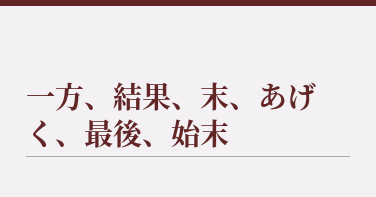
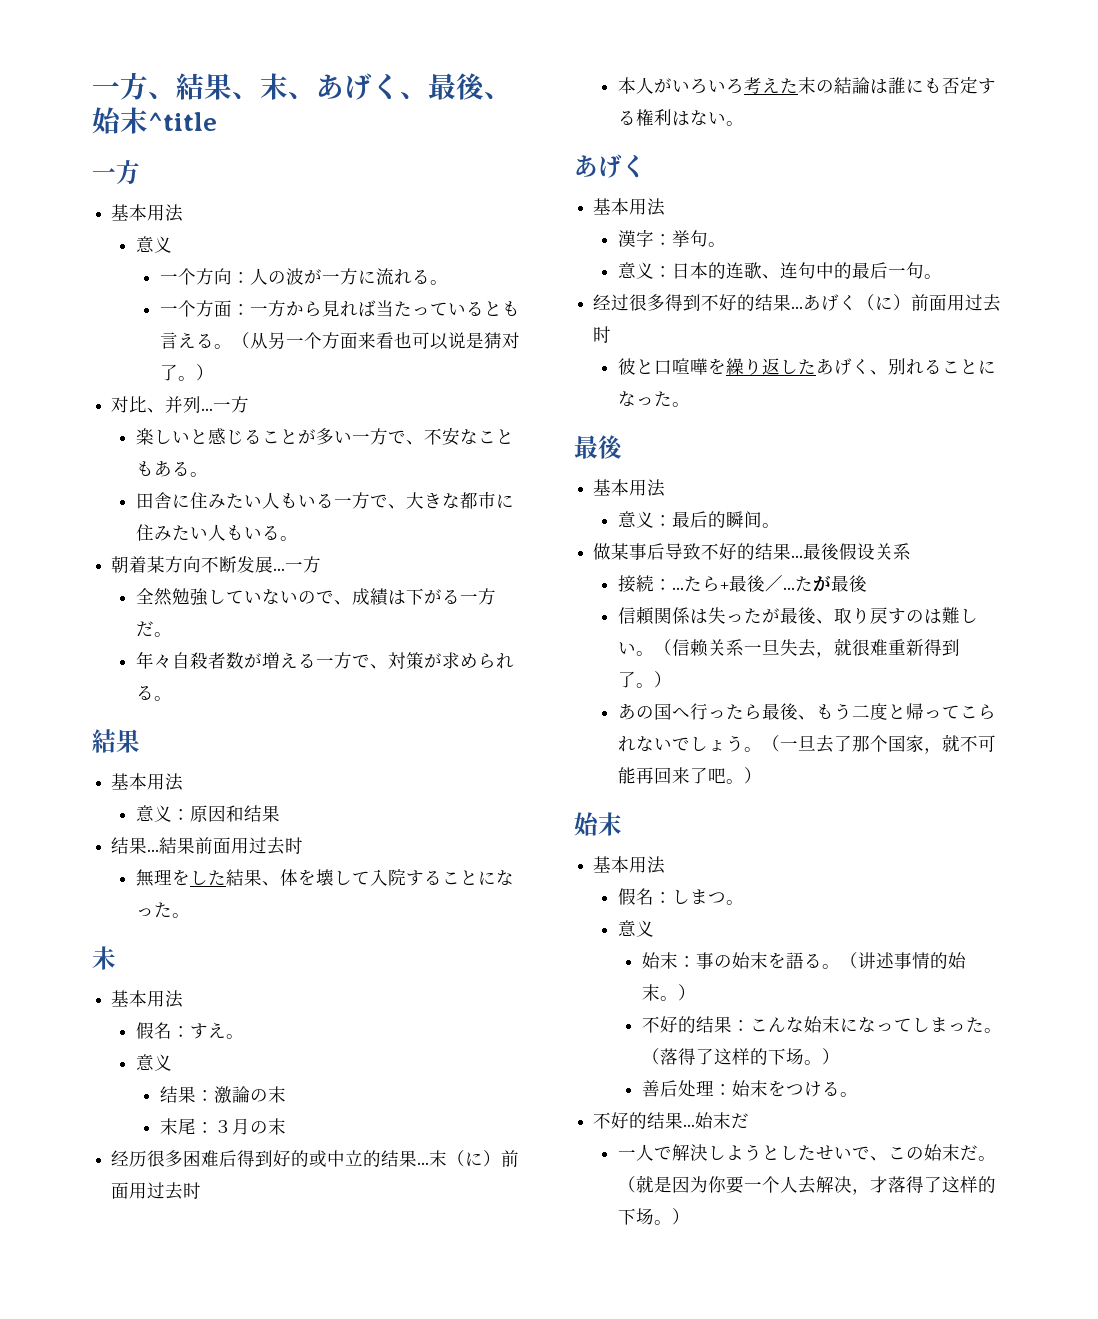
- 一方、結果、末、あげく、最後、始末
+ 一方、結果、末、あげく、最後、始末^title
+ 一方
+ 基本用法
+ 意义
+ 一个方向：人の波が一方に流れる。
+ 一个方面：一方から見れば当たっているとも言える。（从另一个方面来看也可以说是猜对了。）
+ 对比、并列...一方
+ 楽しいと感じることが多い一方で、不安なこともある。
+ 田舎に住みたい人もいる一方で、大きな都市に住みたい人もいる。
+ 朝着某方向不断发展...一方
+ 全然勉強していないので、成績は下がる一方だ。
+ 年々自殺者数が増える一方で、対策が求められる。
+ 結果
+ 基本用法
+ 意义：原因和结果
+ 结果...結果前面用过去时
+ 無理をした結果、体を壊して入院することになった。
+ 未
+ 基本用法
+ 假名：すえ。
+ 意义
+ 结果：激論の末
+ 末尾：３月の末
+ 经历很多困难后得到好的或中立的结果...末（に）前面用过去时
+ 本人がいろいろ考えた末の結論は誰にも否定する権利はない。
+ あげく
+ 基本用法
+ 漢字：挙句。
+ 意义：日本的连歌、连句中的最后一句。
+ 经过很多得到不好的结果...あげく（に）前面用过去时
+ 彼と口喧嘩を繰り返したあげく、別れることになった。
+ 最後
+ 基本用法
+ 意义：最后的瞬间。
+ 做某事后导致不好的结果...最後假设关系
+ 接続：...たら+最後／...たが最後
+ 信頼関係は失ったが最後、取り戻すのは難しい。（信赖关系一旦失去，就很难重新得到了。）
+ あの国へ行ったら最後、もう二度と帰ってこられないでしょう。（一旦去了那个国家，就不可能再回来了吧。）
+ 始末
+ 基本用法
+ 假名：しまつ。
+ 意义
+ 始末：事の始末を語る。（讲述事情的始末。）
+ 不好的结果：こんな始末になってしまった。（落得了这样的下场。）
+ 善后处理：始末をつける。
+ 不好的结果...始末だ
+ 一人で解決しようとしたせいで、この始末だ。（就是因为你要一个人去解决，才落得了这样的下场。）

